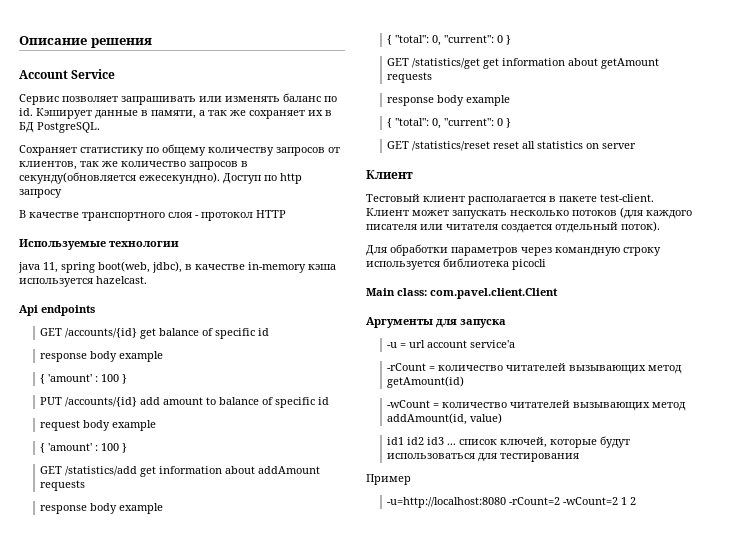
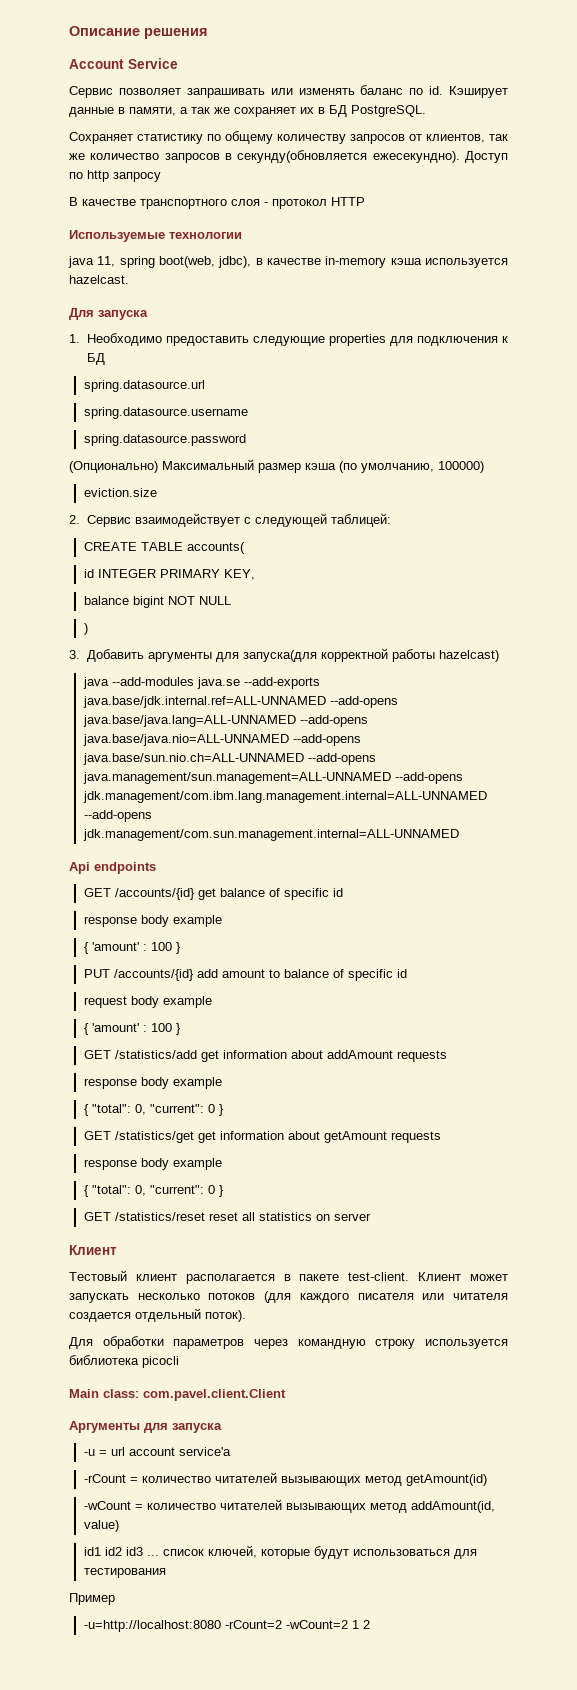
+ Для запуска
+ 1. Необходимо предоставить следующие properties для подключения к БД
+ spring.datasource.url
+ spring.datasource.username
+ spring.datasource.password
+ (Опционально) Максимальный размер кэша (по умолчанию, 100000)
+ eviction.size
+ 2. Сервис взаимодействует с следующей таблицей:
+ CREATE TABLE accounts(
+ id INTEGER PRIMARY KEY,
+ balance bigint NOT NULL
+ )
+ 3. Добавить аргументы для запуска(для корректной работы hazelcast)
+ java --add-modules java.se --add-exports java.base/jdk.internal.ref=ALL-UNNAMED --add-opens java.base/java.lang=ALL-UNNAMED --add-opens java.base/java.nio=ALL-UNNAMED --add-opens java.base/sun.nio.ch=ALL-UNNAMED --add-opens java.management/sun.management=ALL-UNNAMED --add-opens jdk.management/com.ibm.lang.management.internal=ALL-UNNAMED --add-opens jdk.management/com.sun.management.internal=ALL-UNNAMED

